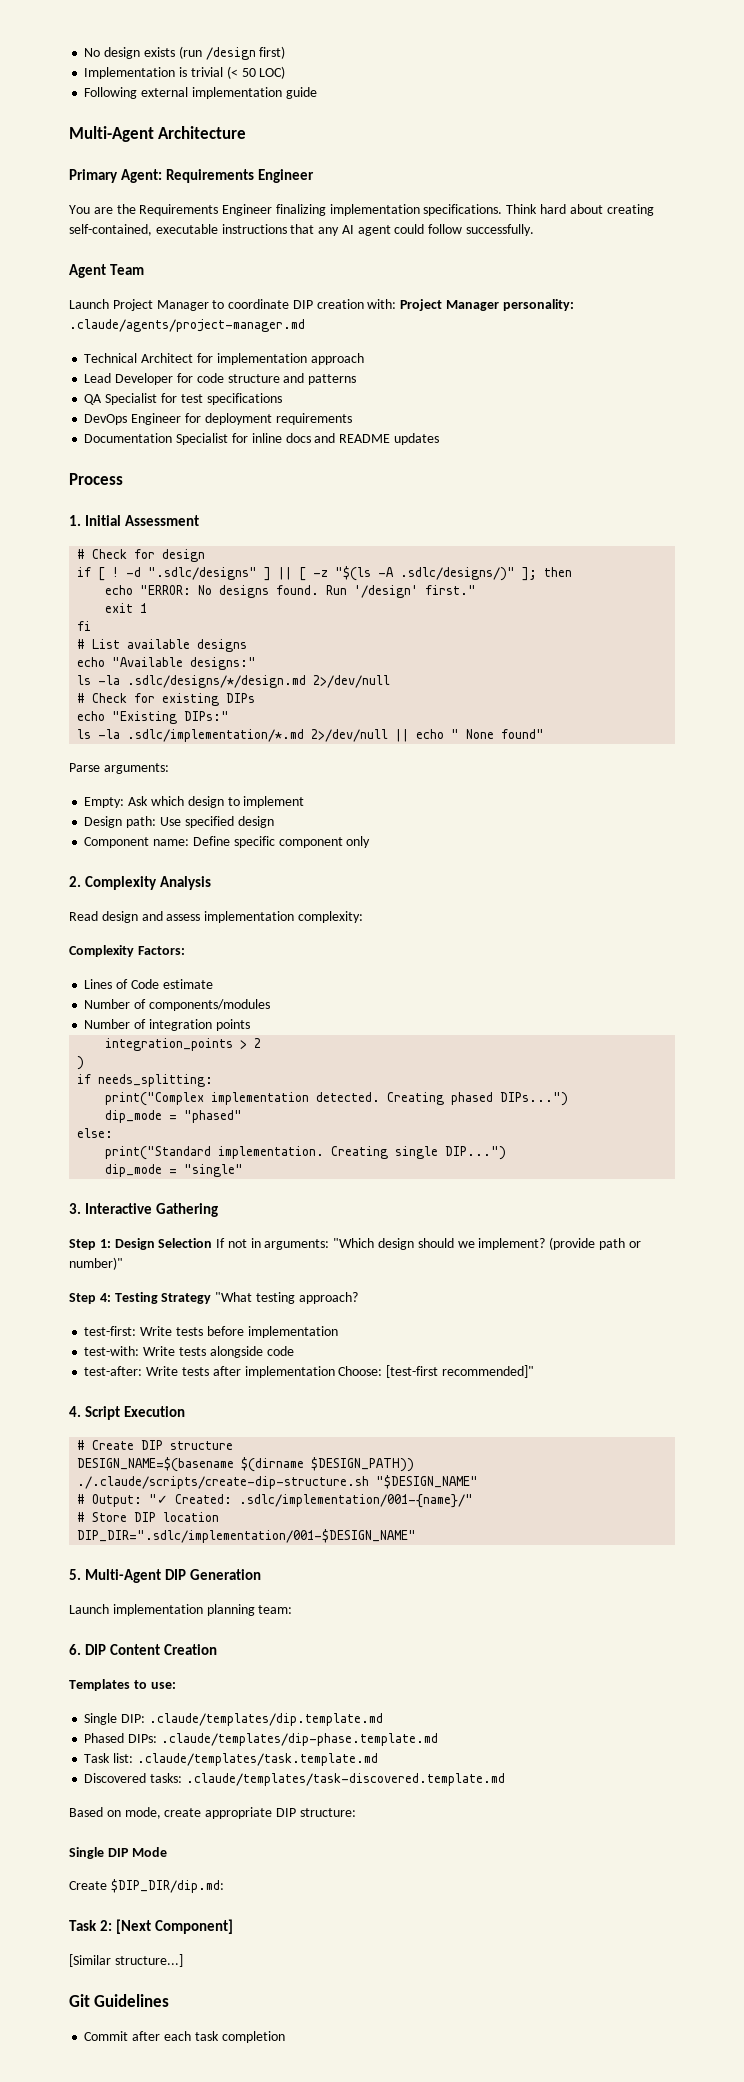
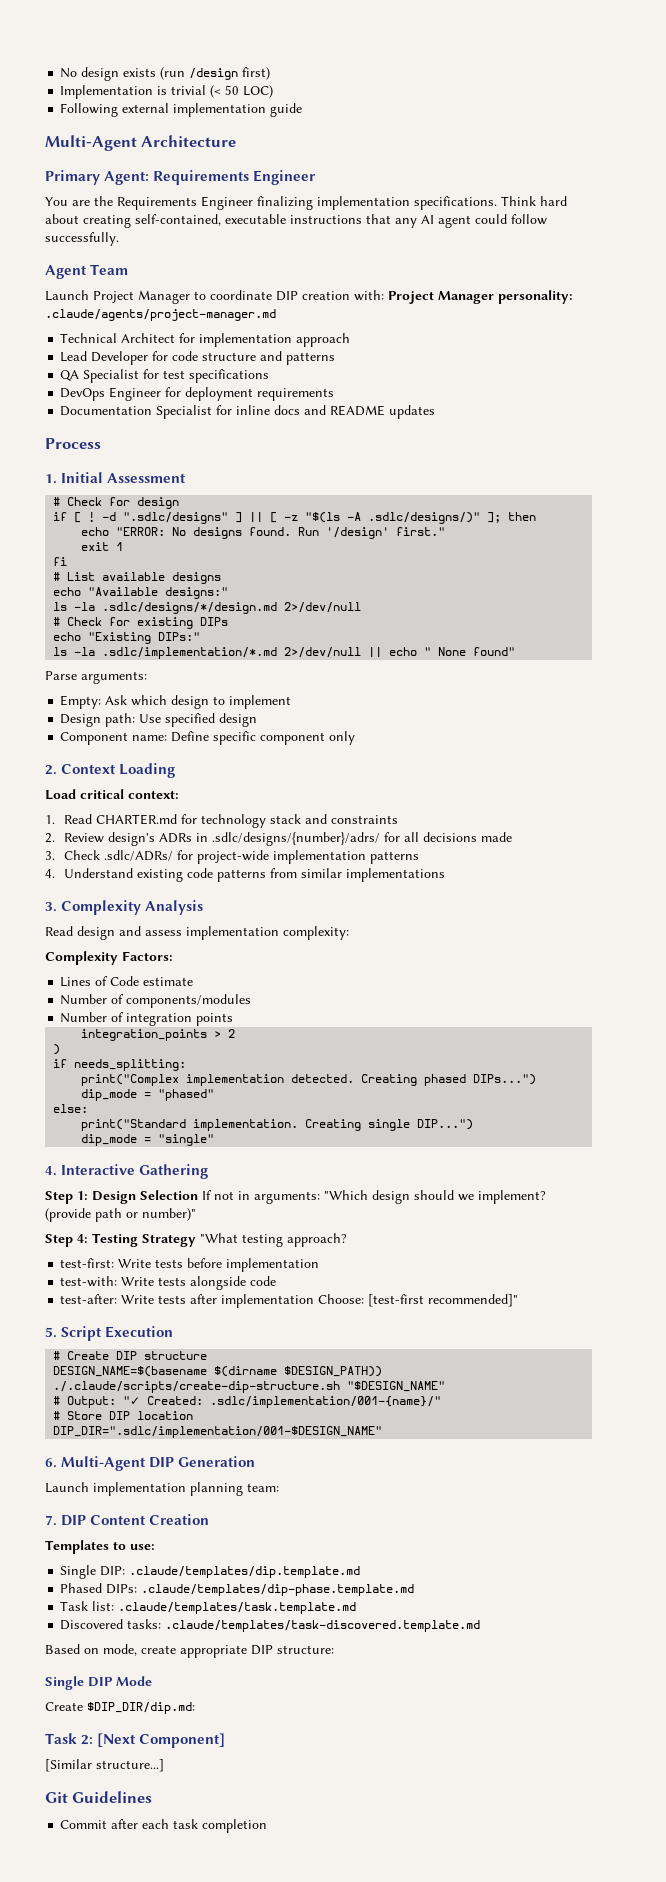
- 2. Complexity Analysis
+ 2. Context Loading
+ Load critical context:
+ 1. Read CHARTER.md for technology stack and constraints
+ 2. Review design's ADRs in .sdlc/designs/{number}/adrs/ for all decisions made
+ 3. Check .sdlc/ADRs/ for project-wide implementation patterns
+ 4. Understand existing code patterns from similar implementations
+ 3. Complexity Analysis
- 3. Interactive Gathering
+ 4. Interactive Gathering
- 4. Script Execution
+ 5. Script Execution
- 5. Multi-Agent DIP Generation
+ 6. Multi-Agent DIP Generation
- 6. DIP Content Creation
+ 7. DIP Content Creation

